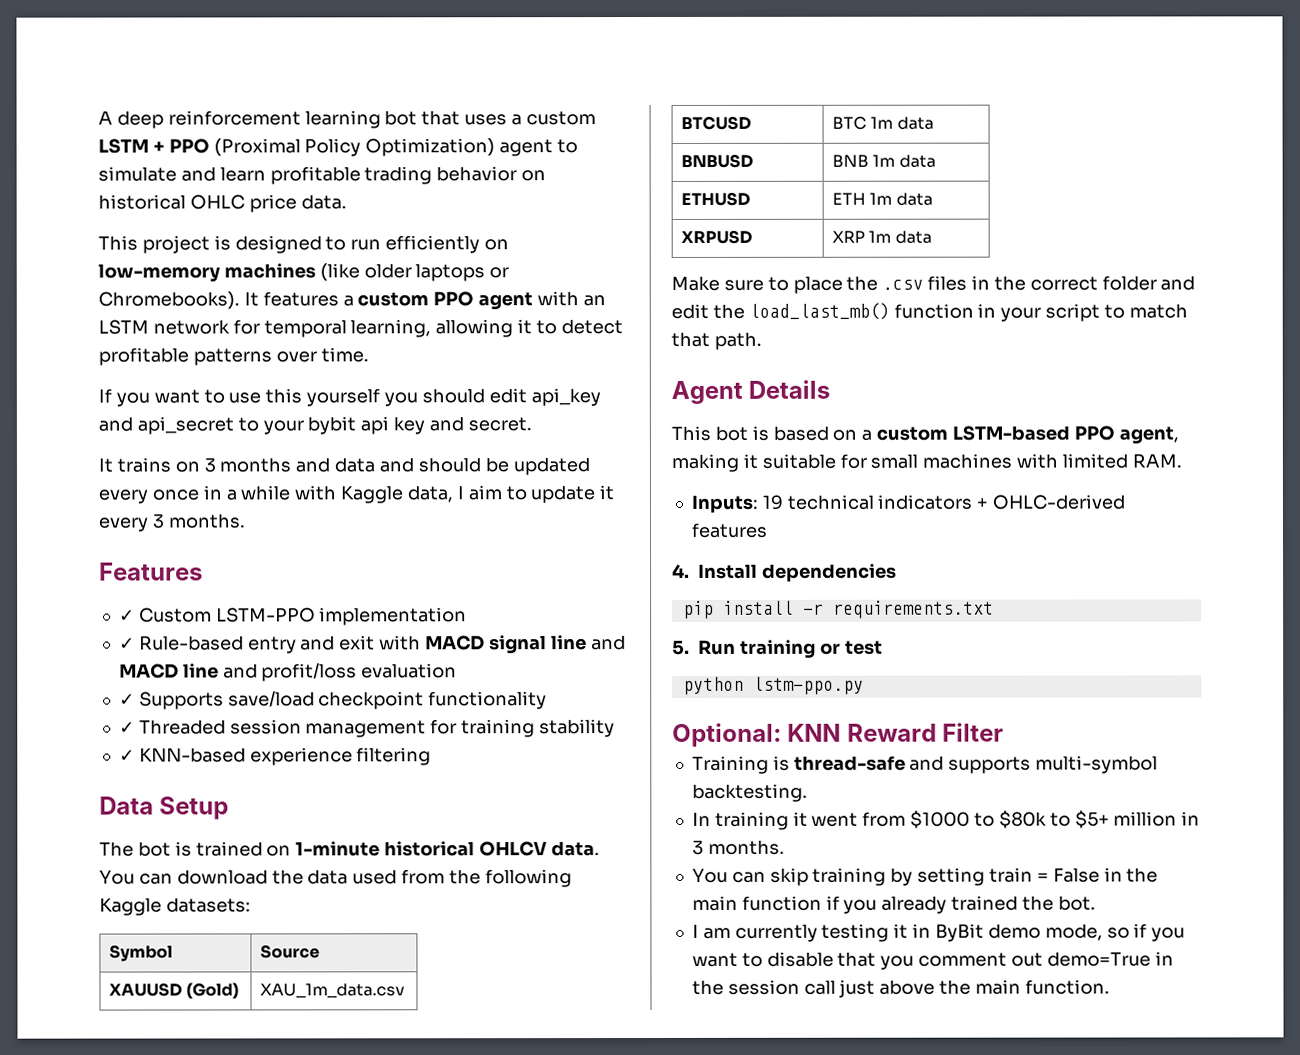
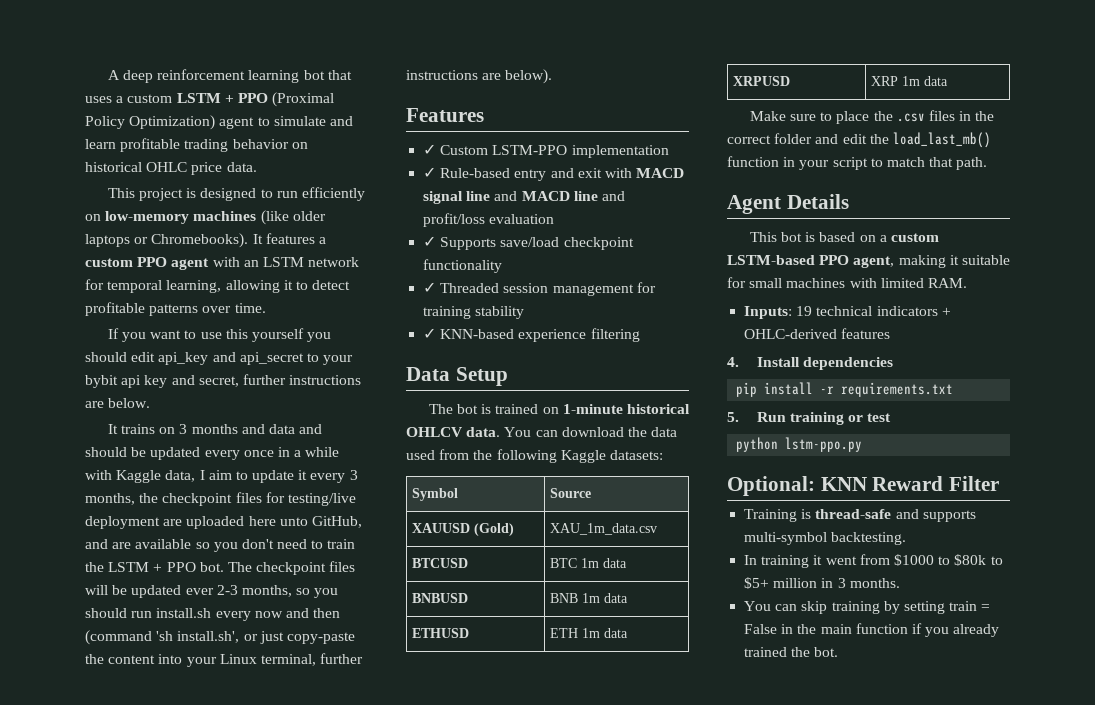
- If you want to use this yourself you should edit api_key and api_secret to your bybit api key and secret.
+ If you want to use this yourself you should edit api_key and api_secret to your bybit api key and secret, further instructions are below.
- It trains on 3 months and data and should be updated every once in a while with Kaggle data, I aim to update it every 3 months.
+ It trains on 3 months and data and should be updated every once in a while with Kaggle data, I aim to update it every 3 months, the checkpoint files for testing/live deployment are uploaded here unto GitHub, and are available so you don't need to train the LSTM + PPO bot. The checkpoint files will be updated ever 2-3 months, so you should run install.sh every now and then (command 'sh install.sh', or just copy-paste the content into your Linux terminal, further instructions are below).
- I am currently testing it in ByBit demo mode, so if you want to disable that you comment out demo=True in the session call just above the main function.

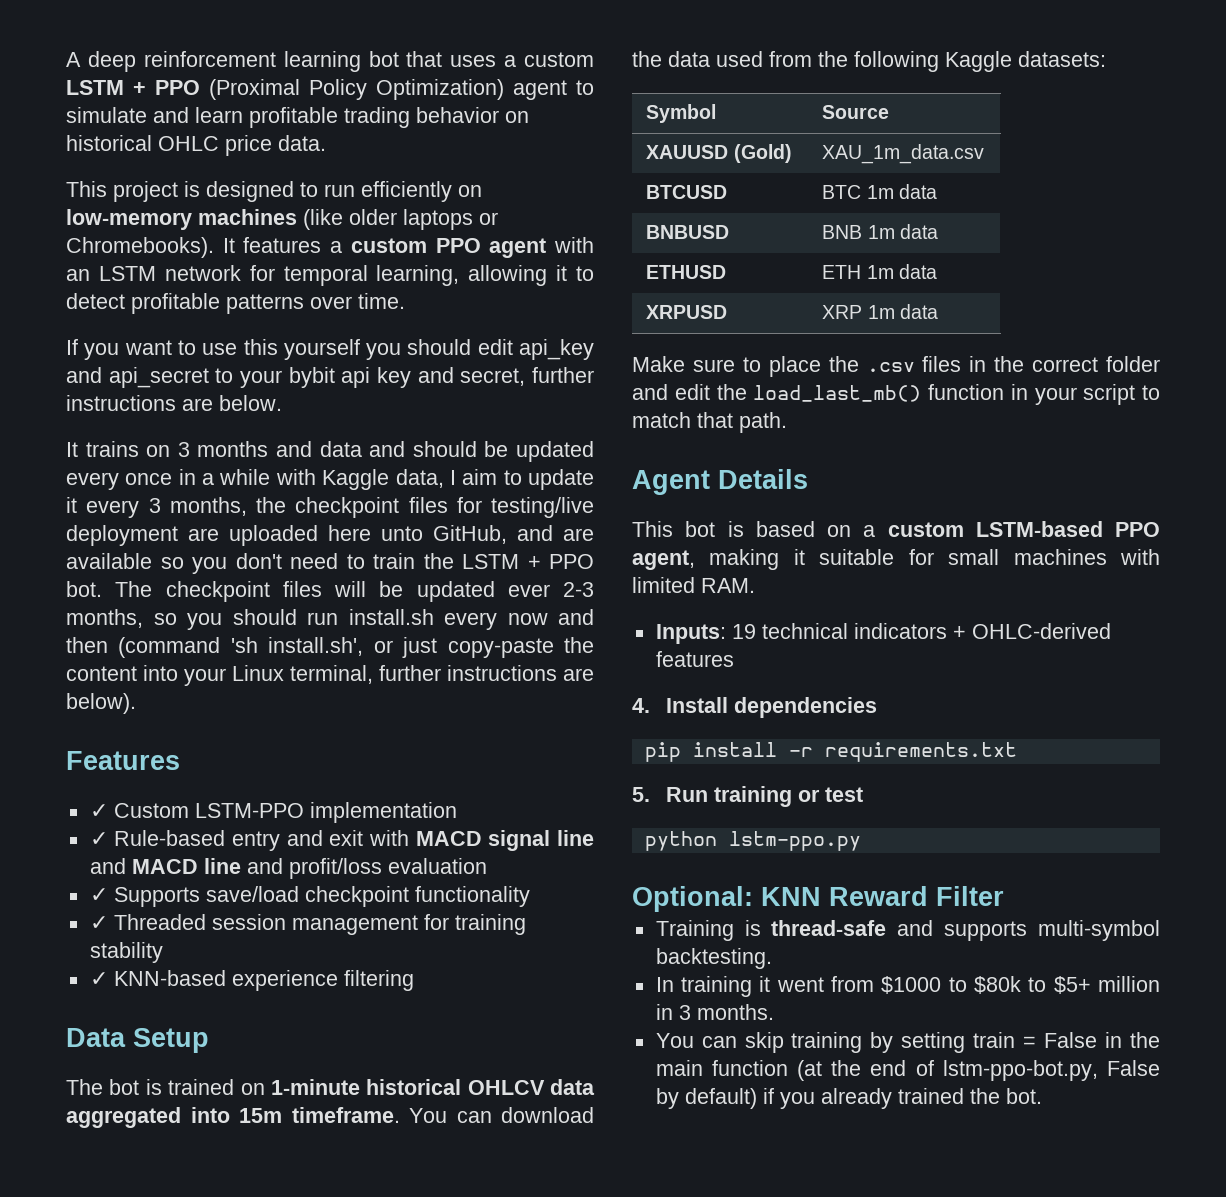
- The bot is trained on 1-minute historical OHLCV data.
+ The bot is trained on 1-minute historical OHLCV data aggregated into 15m timeframe.
- You can skip training by setting train = False in the main function if you already trained the bot.
+ You can skip training by setting train = False in the main function (at the end of lstm-ppo-bot.py, False by default) if you already trained the bot.

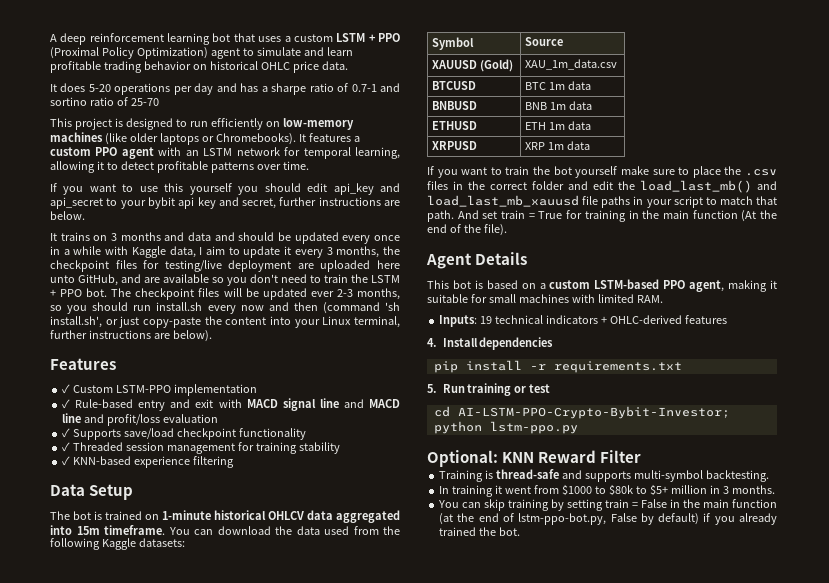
+ It does 5-20 operations per day and has a sharpe ratio of 0.7-1 and sortino ratio of 25-70
- Make sure to place the .csv files in the correct folder and edit the load_last_mb() function in your script to match that path.
+ If you want to train the bot yourself make sure to place the .csv files in the correct folder and edit the load_last_mb() and load_last_mb_xauusd file paths in your script to match that path. And set train = True for training in the main function (At the end of the file).
- python lstm-ppo.py
+ cd AI-LSTM-PPO-Crypto-Bybit-Investor; python lstm-ppo.py

